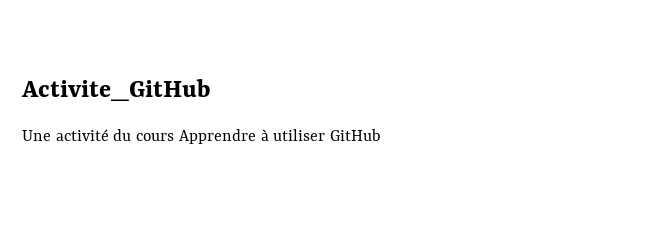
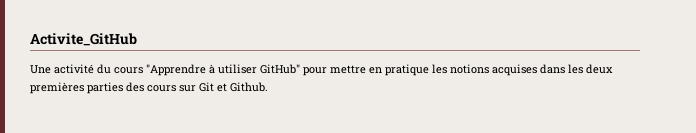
- Une activité du cours Apprendre à utiliser GitHub
+ Une activité du cours "Apprendre à utiliser GitHub" pour mettre en pratique les notions acquises dans les deux premières parties des cours sur Git et Github.

